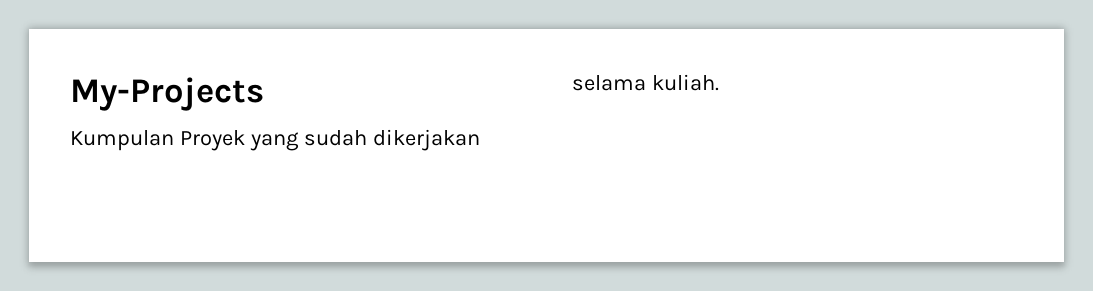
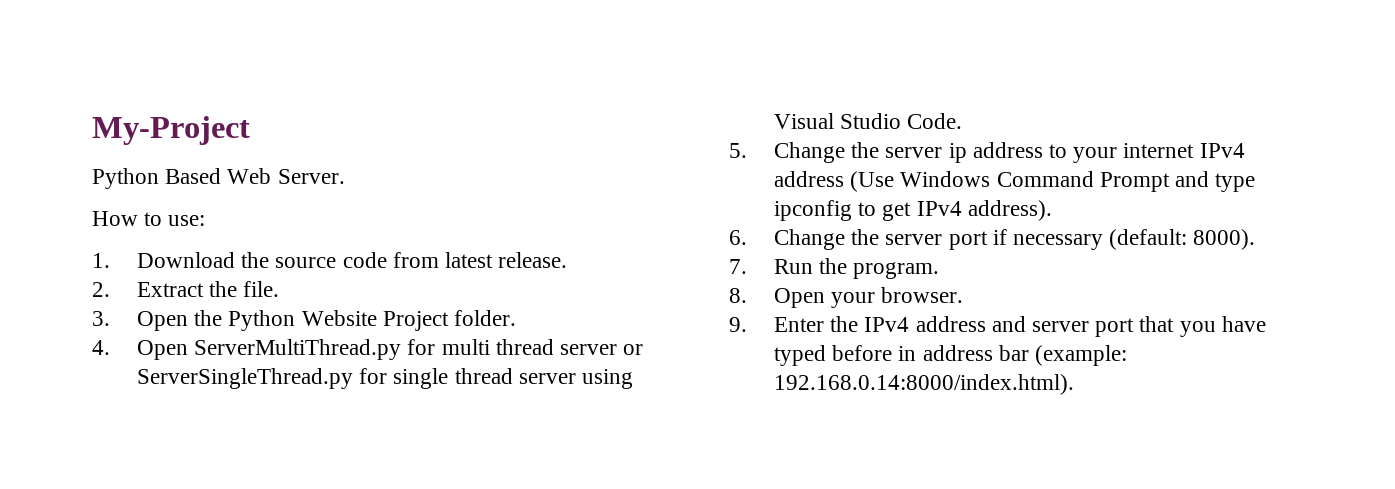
- My-Projects
- Kumpulan Proyek yang sudah dikerjakan selama kuliah.
+ My-Project
+ Python Based Web Server.
+ How to use:
+ 1. Download the source code from latest release.
+ 2. Extract the file.
+ 3. Open the Python Website Project folder.
+ 4. Open ServerMultiThread.py for multi thread server or ServerSingleThread.py for single thread server using Visual Studio Code.
+ 5. Change the server ip address to your internet IPv4 address (Use Windows Command Prompt and type ipconfig to get IPv4 address).
+ 6. Change the server port if necessary (default: 8000).
+ 7. Run the program.
+ 8. Open your browser.
+ 9. Enter the IPv4 address and server port that you have typed before in address bar (example: 192.168.0.14:8000/index.html).

